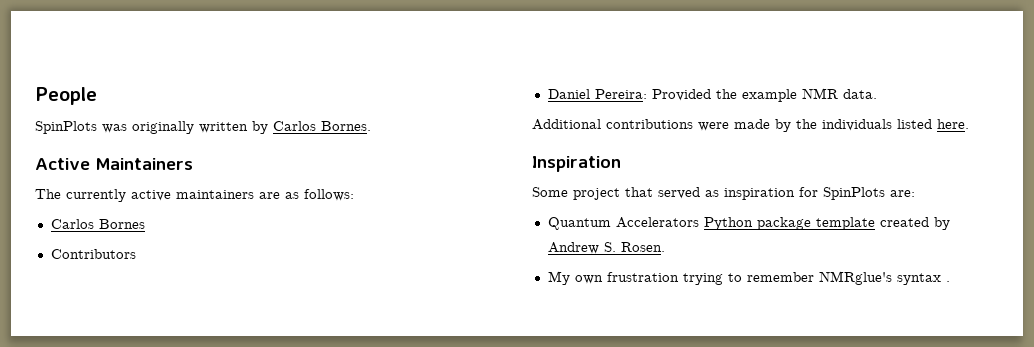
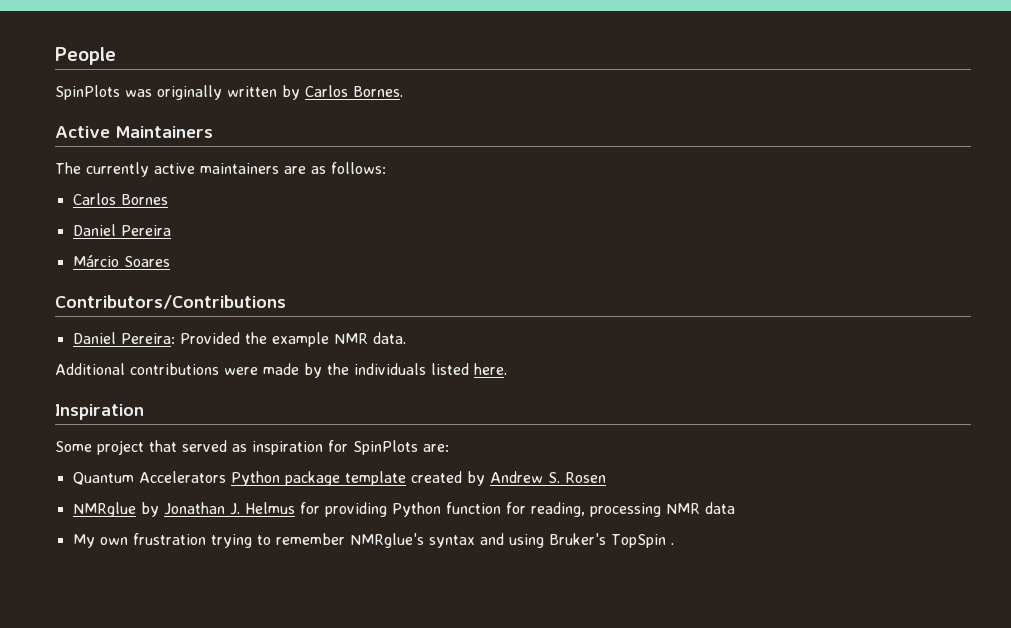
- Contributors
+ Daniel Pereira
+ Márcio Soares
+ Contributors/Contributions
- Quantum Accelerators Python package template created by Andrew S. Rosen.
+ Quantum Accelerators Python package template created by Andrew S. Rosen
+ NMRglue by Jonathan J. Helmus for providing Python function for reading, processing NMR data
- My own frustration trying to remember NMRglue's syntax .
+ My own frustration trying to remember NMRglue's syntax and using Bruker's TopSpin .

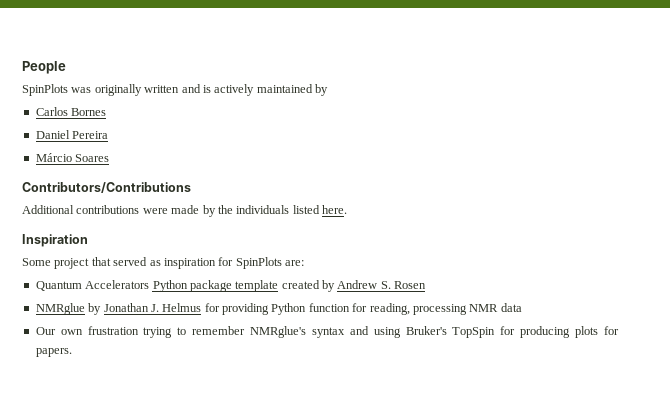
- SpinPlots was originally written by Carlos Bornes.
- Active Maintainers
- The currently active maintainers are as follows:
+ SpinPlots was originally written and is actively maintained by
- Daniel Pereira: Provided the example NMR data.
- My own frustration trying to remember NMRglue's syntax and using Bruker's TopSpin .
+ Our own frustration trying to remember NMRglue's syntax and using Bruker's TopSpin for producing plots for papers.

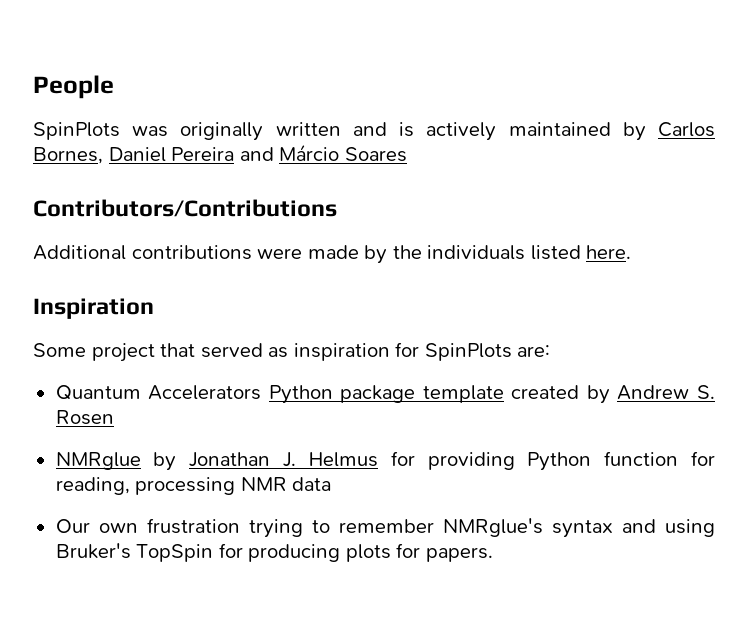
- SpinPlots was originally written and is actively maintained by
- Carlos Bornes
- Daniel Pereira
- Márcio Soares
+ SpinPlots was originally written and is actively maintained by Carlos Bornes, Daniel Pereira and Márcio Soares

